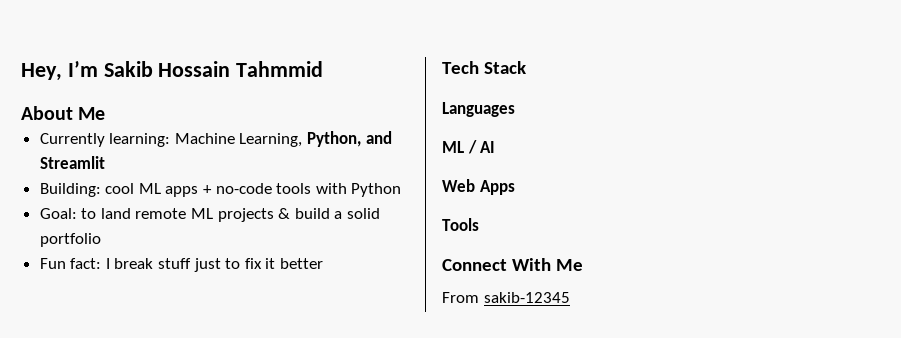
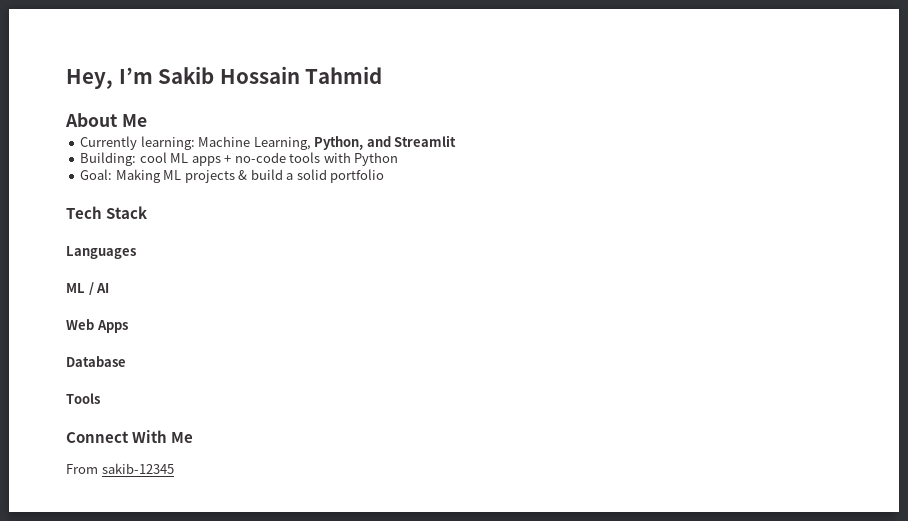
- Hey, I’m Sakib Hossain Tahmmid
+ Hey, I’m Sakib Hossain Tahmid
- Goal: to land remote ML projects & build a solid portfolio
+ Goal: Making ML projects & build a solid portfolio
- Fun fact: I break stuff just to fix it better
+ Database

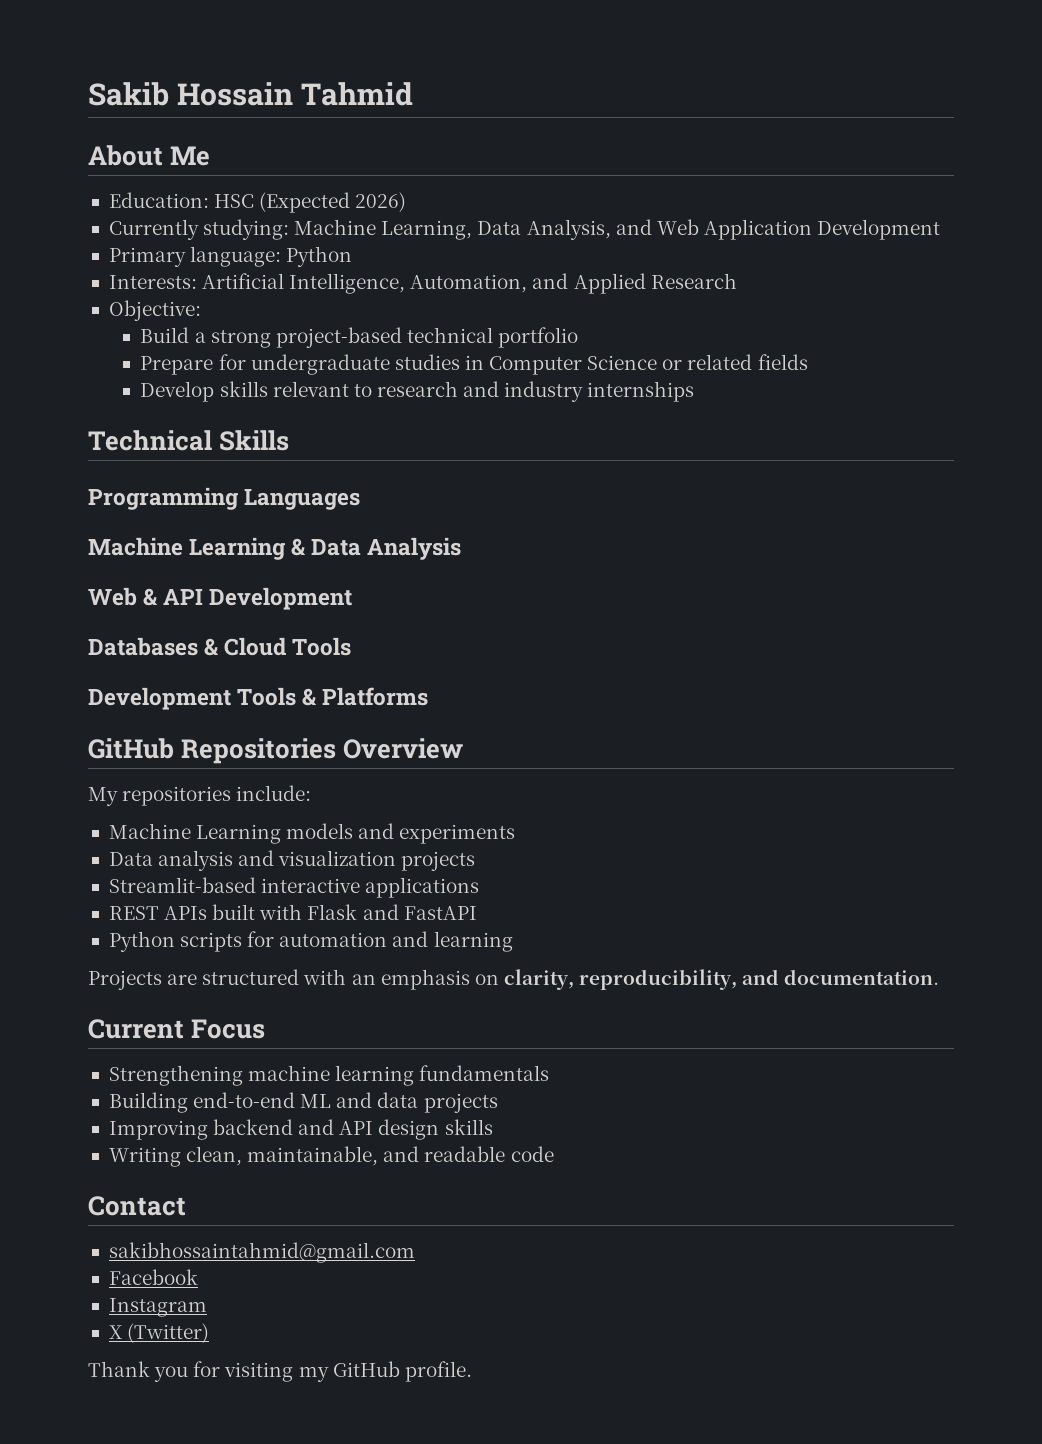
- Hey, I’m Sakib Hossain Tahmid
+ Sakib Hossain Tahmid
+ Education: HSC (Expected 2026)
- Currently learning: Machine Learning, Python, and Streamlit
- Building: cool ML apps + no-code tools with Python
- Goal: Making ML projects & build a solid portfolio
- Tech Stack
- Languages
- ML / AI
- Web Apps
- Database
- Tools
- Connect With Me
- From sakib-12345
+ Currently studying: Machine Learning, Data Analysis, and Web Application Development
+ Primary language: Python
+ Interests: Artificial Intelligence, Automation, and Applied Research
+ Objective:
+ Build a strong project-based technical portfolio
+ Prepare for undergraduate studies in Computer Science or related fields
+ Develop skills relevant to research and industry internships
+ Technical Skills
+ Programming Languages
+ Machine Learning & Data Analysis
+ Web & API Development
+ Databases & Cloud Tools
+ Development Tools & Platforms
+ GitHub Repositories Overview
+ My repositories include:
+ Machine Learning models and experiments
+ Data analysis and visualization projects
+ Streamlit-based interactive applications
+ REST APIs built with Flask and FastAPI
+ Python scripts for automation and learning
+ Projects are structured with an emphasis on clarity, reproducibility, and documentation.
+ Current Focus
+ Strengthening machine learning fundamentals
+ Building end-to-end ML and data projects
+ Improving backend and API design skills
+ Writing clean, maintainable, and readable code
+ Contact
+ sakibhossaintahmid@gmail.com
+ Facebook
+ Instagram
+ X (Twitter)
+ Thank you for visiting my GitHub profile.

